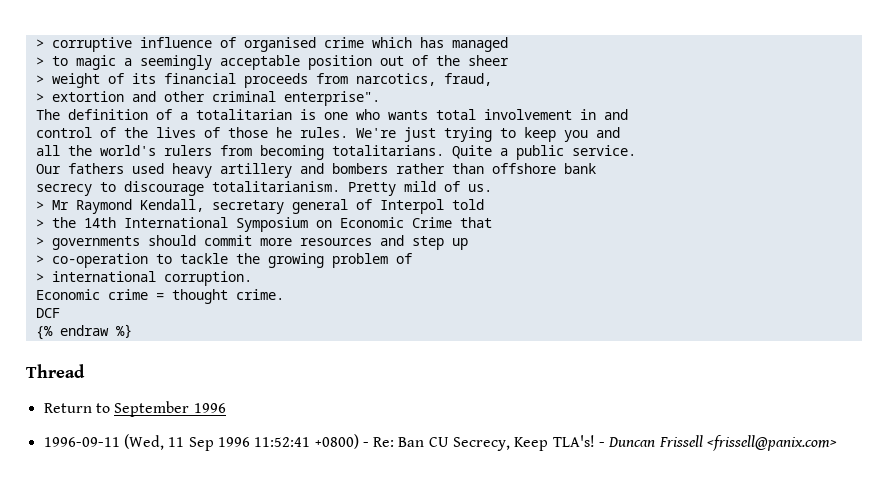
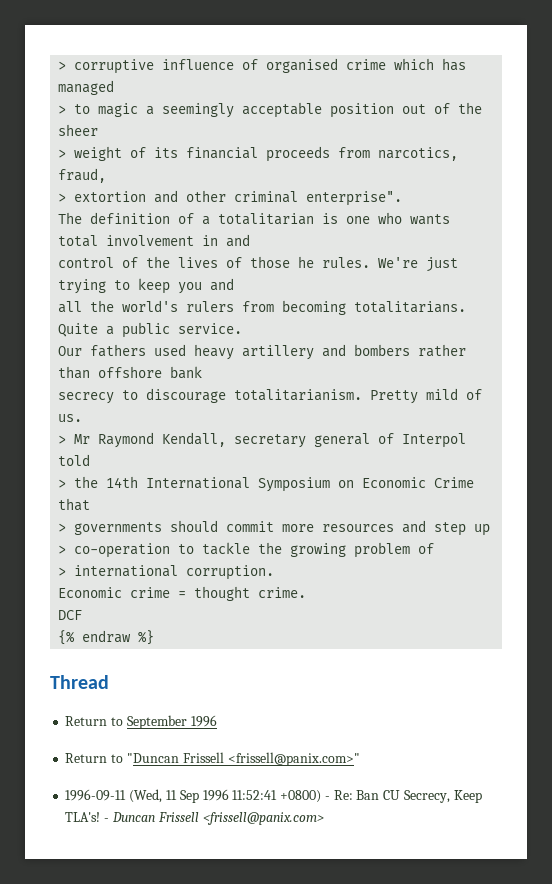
+ Return to "Duncan Frissell <frissell@panix.com>"

